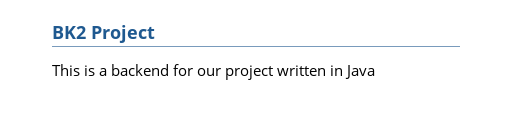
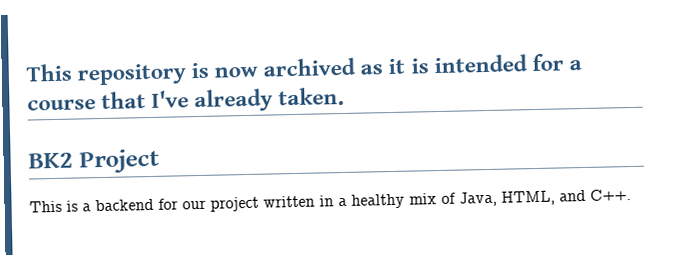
+ This repository is now archived as it is intended for a course that I've already taken.
- This is a backend for our project written in Java
+ This is a backend for our project written in a healthy mix of Java, HTML, and C++.

